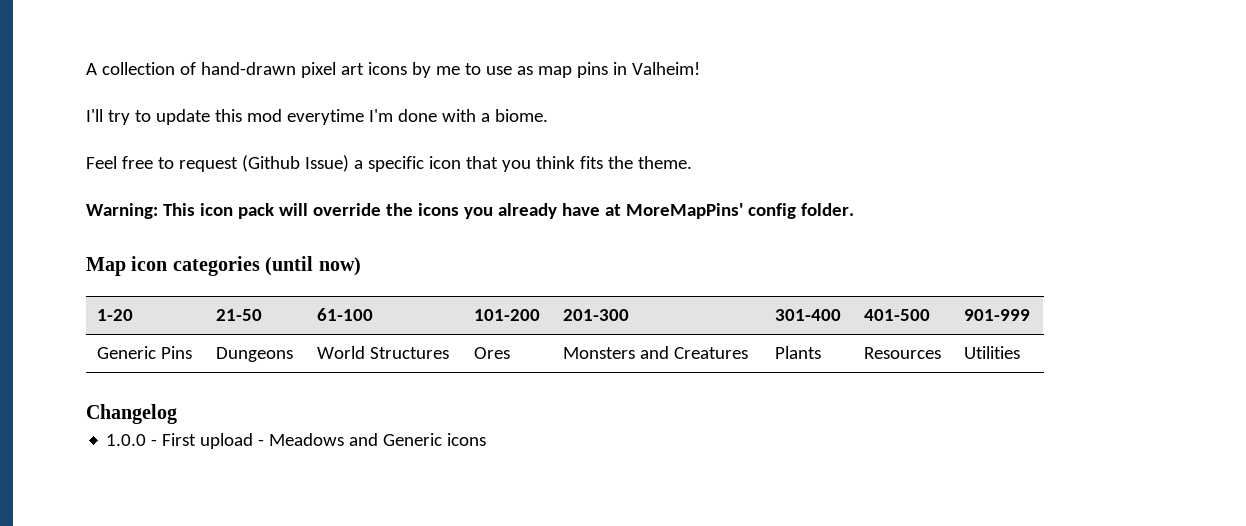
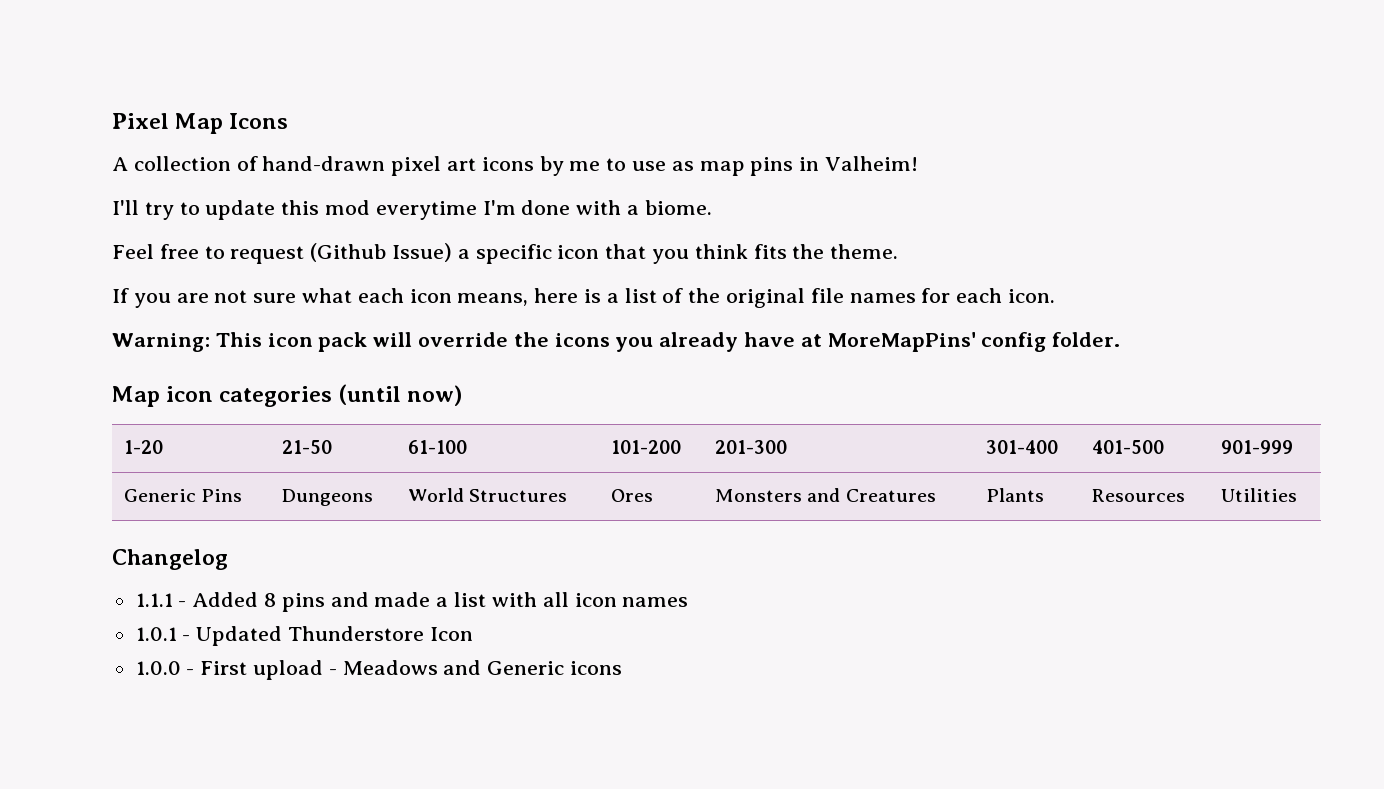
+ Pixel Map Icons
+ If you are not sure what each icon means, here is a list of the original file names for each icon.
+ 1.1.1 - Added 8 pins and made a list with all icon names
+ 1.0.1 - Updated Thunderstore Icon

